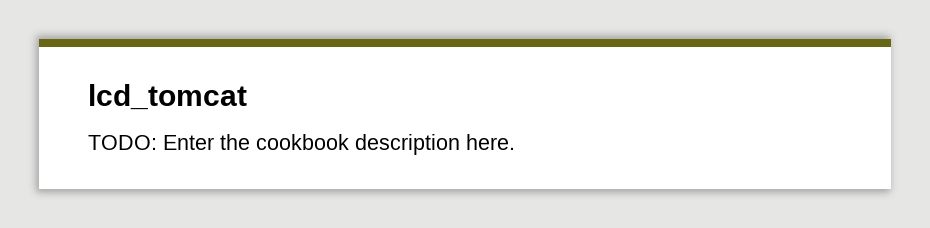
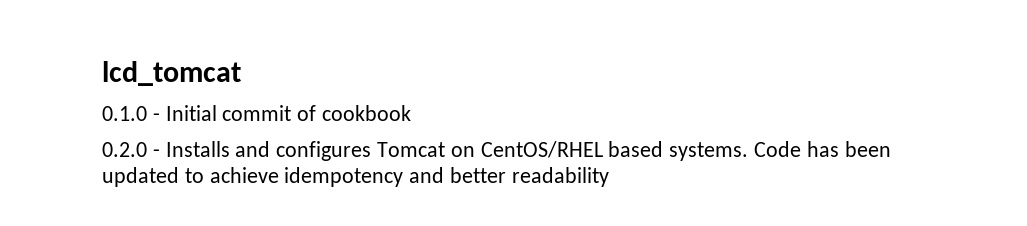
- TODO: Enter the cookbook description here.
+ 0.1.0 - Initial commit of cookbook
+ 0.2.0 - Installs and configures Tomcat on CentOS/RHEL based systems. Code has been updated to achieve idempotency and better readability

